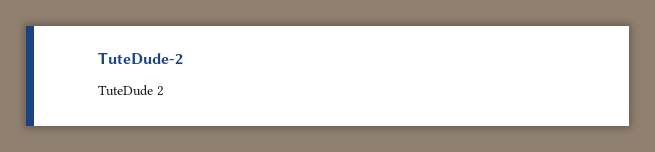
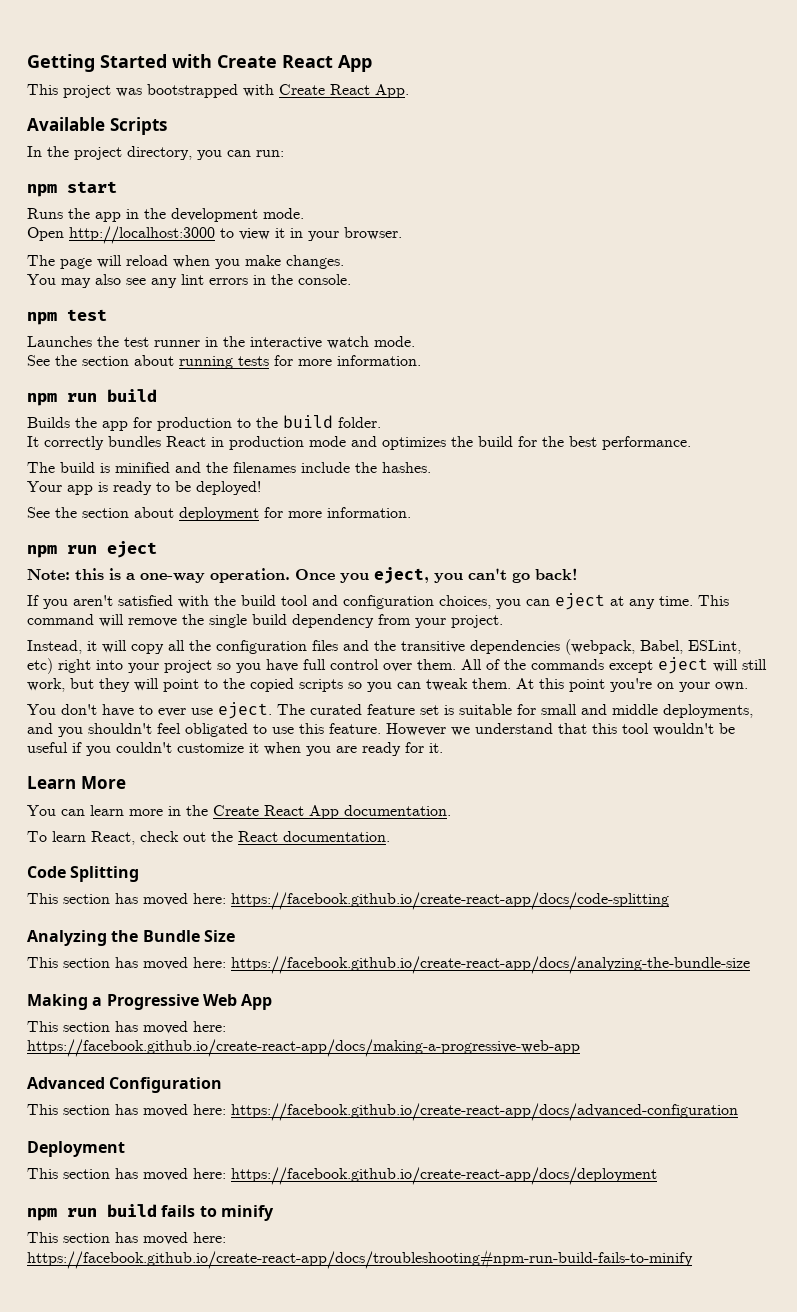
- TuteDude-2
- TuteDude 2
+ Getting Started with Create React App
+ This project was bootstrapped with Create React App.
+ Available Scripts
+ In the project directory, you can run:
+ npm start
+ Runs the app in the development mode.
+ Open http://localhost:3000 to view it in your browser.
+ The page will reload when you make changes.
+ You may also see any lint errors in the console.
+ npm test
+ Launches the test runner in the interactive watch mode.
+ See the section about running tests for more information.
+ npm run build
+ Builds the app for production to the build folder.
+ It correctly bundles React in production mode and optimizes the build for the best performance.
+ The build is minified and the filenames include the hashes.
+ Your app is ready to be deployed!
+ See the section about deployment for more information.
+ npm run eject
+ Note: this is a one-way operation. Once you eject, you can't go back!
+ If you aren't satisfied with the build tool and configuration choices, you can eject at any time. This command will remove the single build dependency from your project.
+ Instead, it will copy all the configuration files and the transitive dependencies (webpack, Babel, ESLint, etc) right into your project so you have full control over them. All of the commands except eject will still work, but they will point to the copied scripts so you can tweak them. At this point you're on your own.
+ You don't have to ever use eject. The curated feature set is suitable for small and middle deployments, and you shouldn't feel obligated to use this feature. However we understand that this tool wouldn't be useful if you couldn't customize it when you are ready for it.
+ Learn More
+ You can learn more in the Create React App documentation.
+ To learn React, check out the React documentation.
+ Code Splitting
+ This section has moved here: https://facebook.github.io/create-react-app/docs/code-splitting
+ Analyzing the Bundle Size
+ This section has moved here: https://facebook.github.io/create-react-app/docs/analyzing-the-bundle-size
+ Making a Progressive Web App
+ This section has moved here: https://facebook.github.io/create-react-app/docs/making-a-progressive-web-app
+ Advanced Configuration
+ This section has moved here: https://facebook.github.io/create-react-app/docs/advanced-configuration
+ Deployment
+ This section has moved here: https://facebook.github.io/create-react-app/docs/deployment
+ npm run build fails to minify
+ This section has moved here: https://facebook.github.io/create-react-app/docs/troubleshooting#npm-run-build-fails-to-minify

